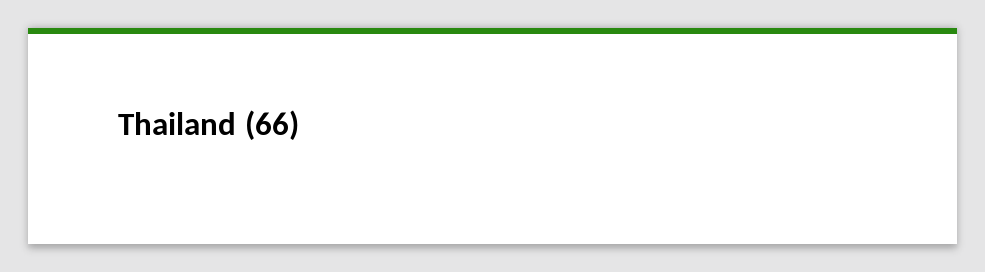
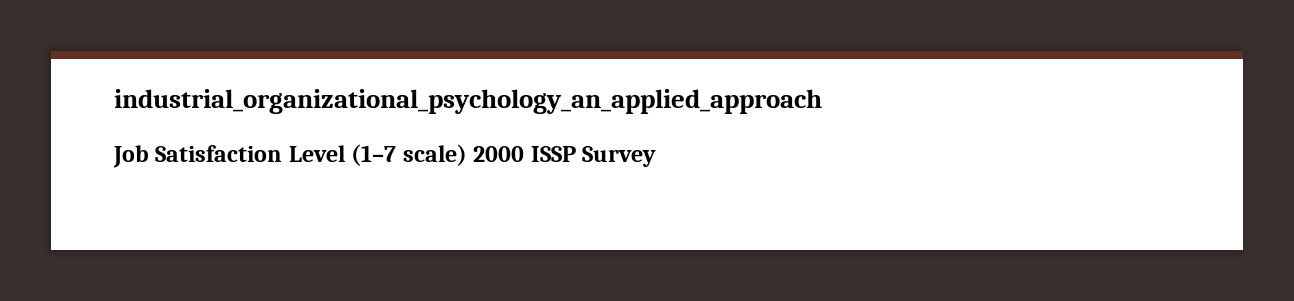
- Thailand (66)
+ industrial_organizational_psychology_an_applied_approach
+ Job Satisfaction Level (1–7 scale) 2000 ISSP Survey

